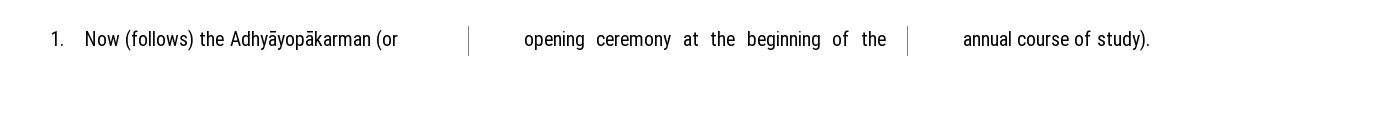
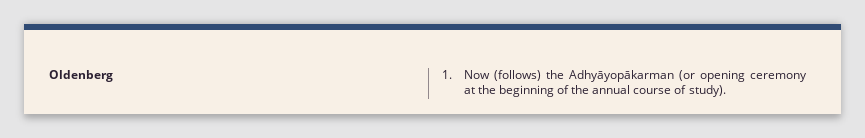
+ Oldenberg

